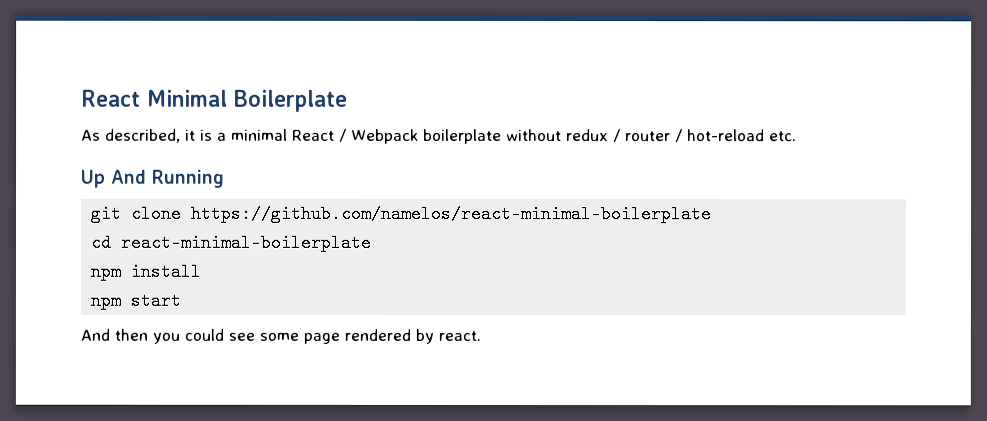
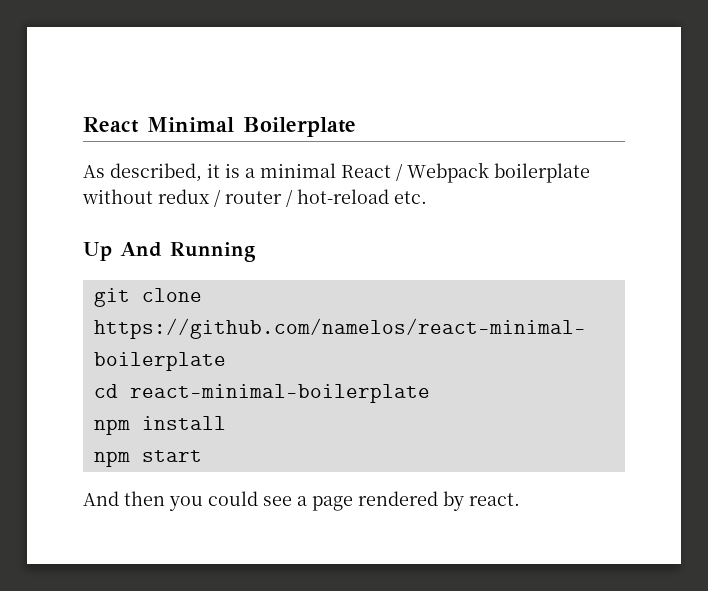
- And then you could see some page rendered by react.
+ And then you could see a page rendered by react.

